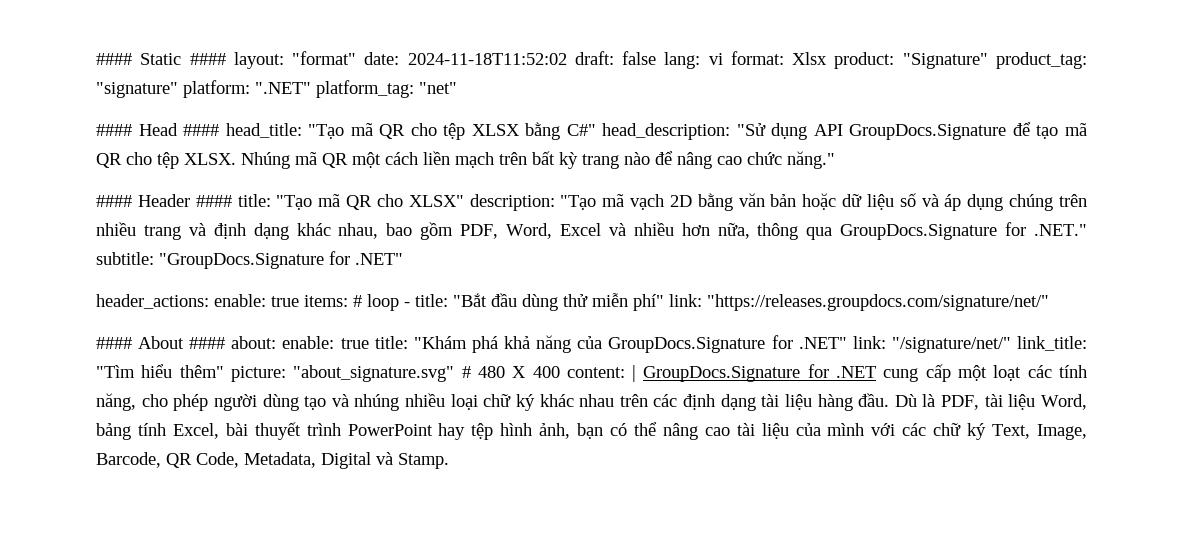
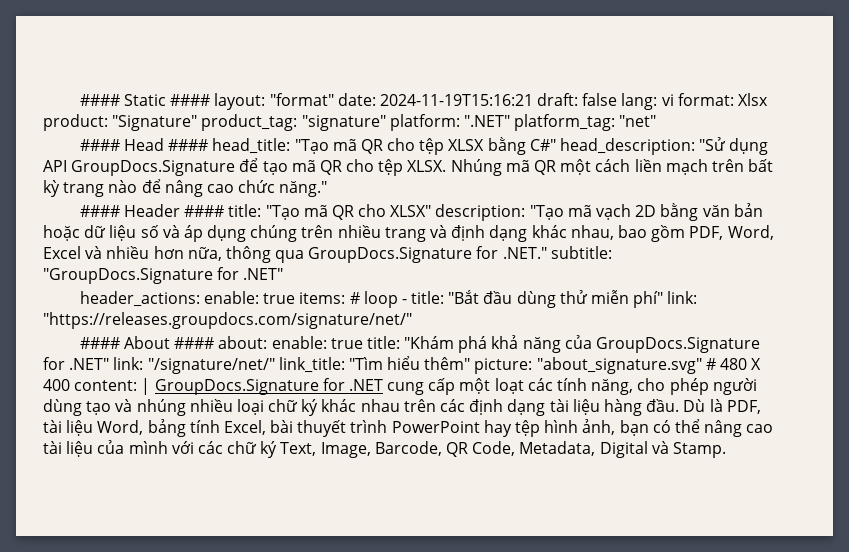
- #### Static #### layout: "format" date: 2024-11-18T11:52:02 draft: false lang: vi format: Xlsx product: "Signature" product_tag: "signature" platform: ".NET" platform_tag: "net"
+ #### Static #### layout: "format" date: 2024-11-19T15:16:21 draft: false lang: vi format: Xlsx product: "Signature" product_tag: "signature" platform: ".NET" platform_tag: "net"

